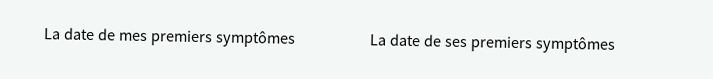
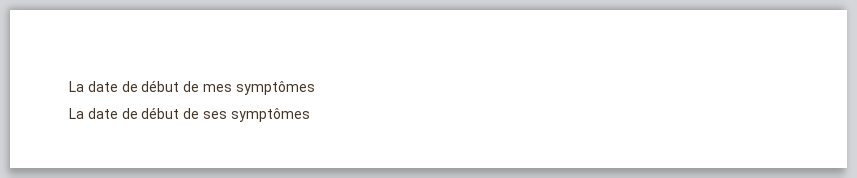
- La date de mes premiers symptômes
+ La date de début de mes symptômes
- La date de ses premiers symptômes
+ La date de début de ses symptômes

